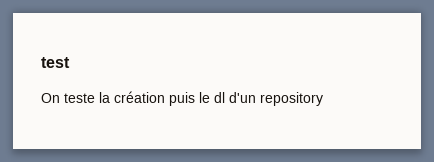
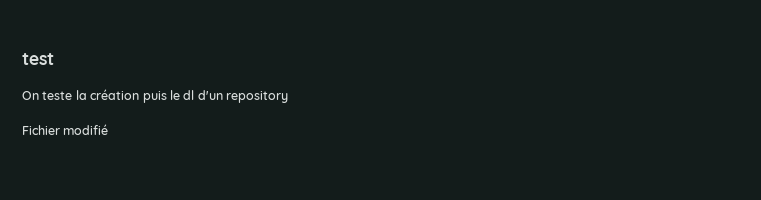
+ Fichier modifié

